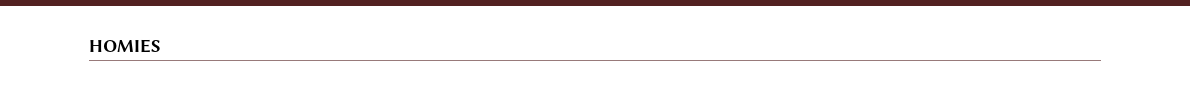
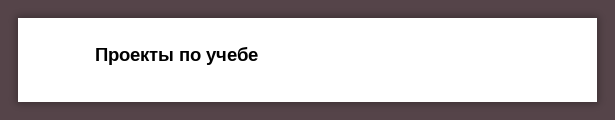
- HOMIES
+ Проекты по учебе

